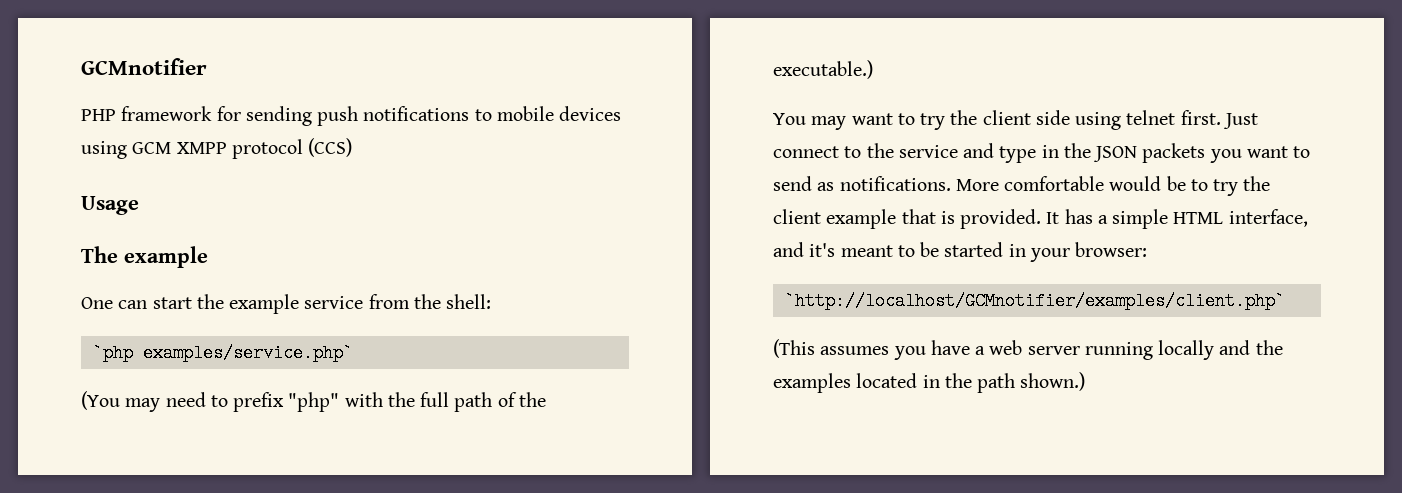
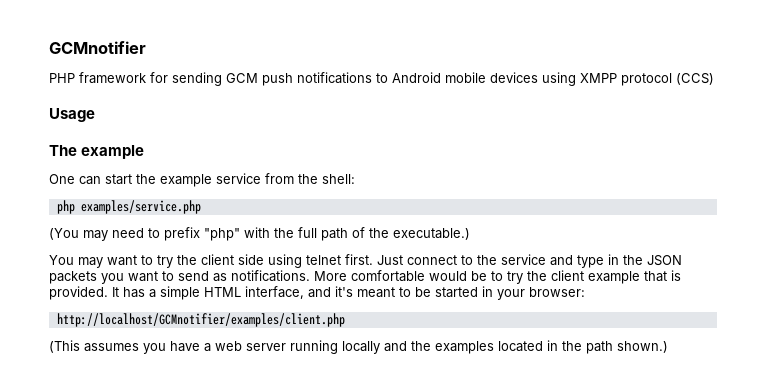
- PHP framework for sending push notifications to mobile devices using GCM XMPP protocol (CCS)
+ PHP framework for sending GCM push notifications to Android mobile devices using XMPP protocol (CCS)
- `php examples/service.php`
+ php examples/service.php
- `http://localhost/GCMnotifier/examples/client.php`
+ http://localhost/GCMnotifier/examples/client.php

